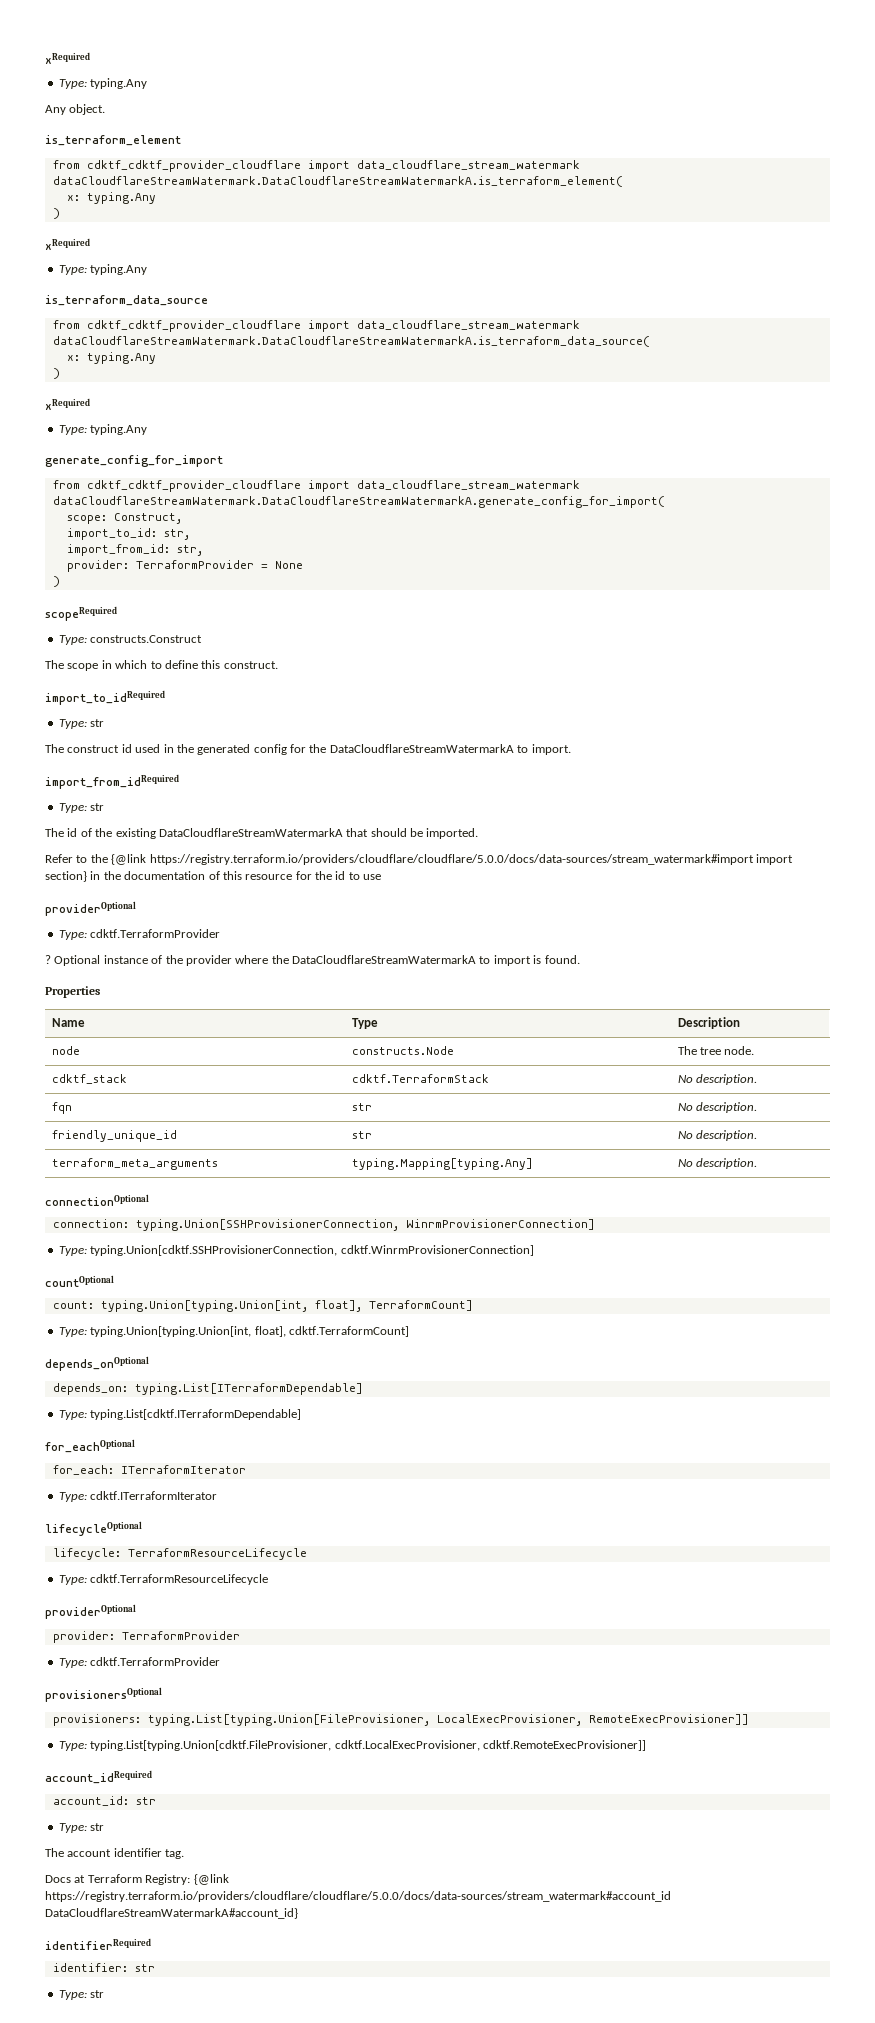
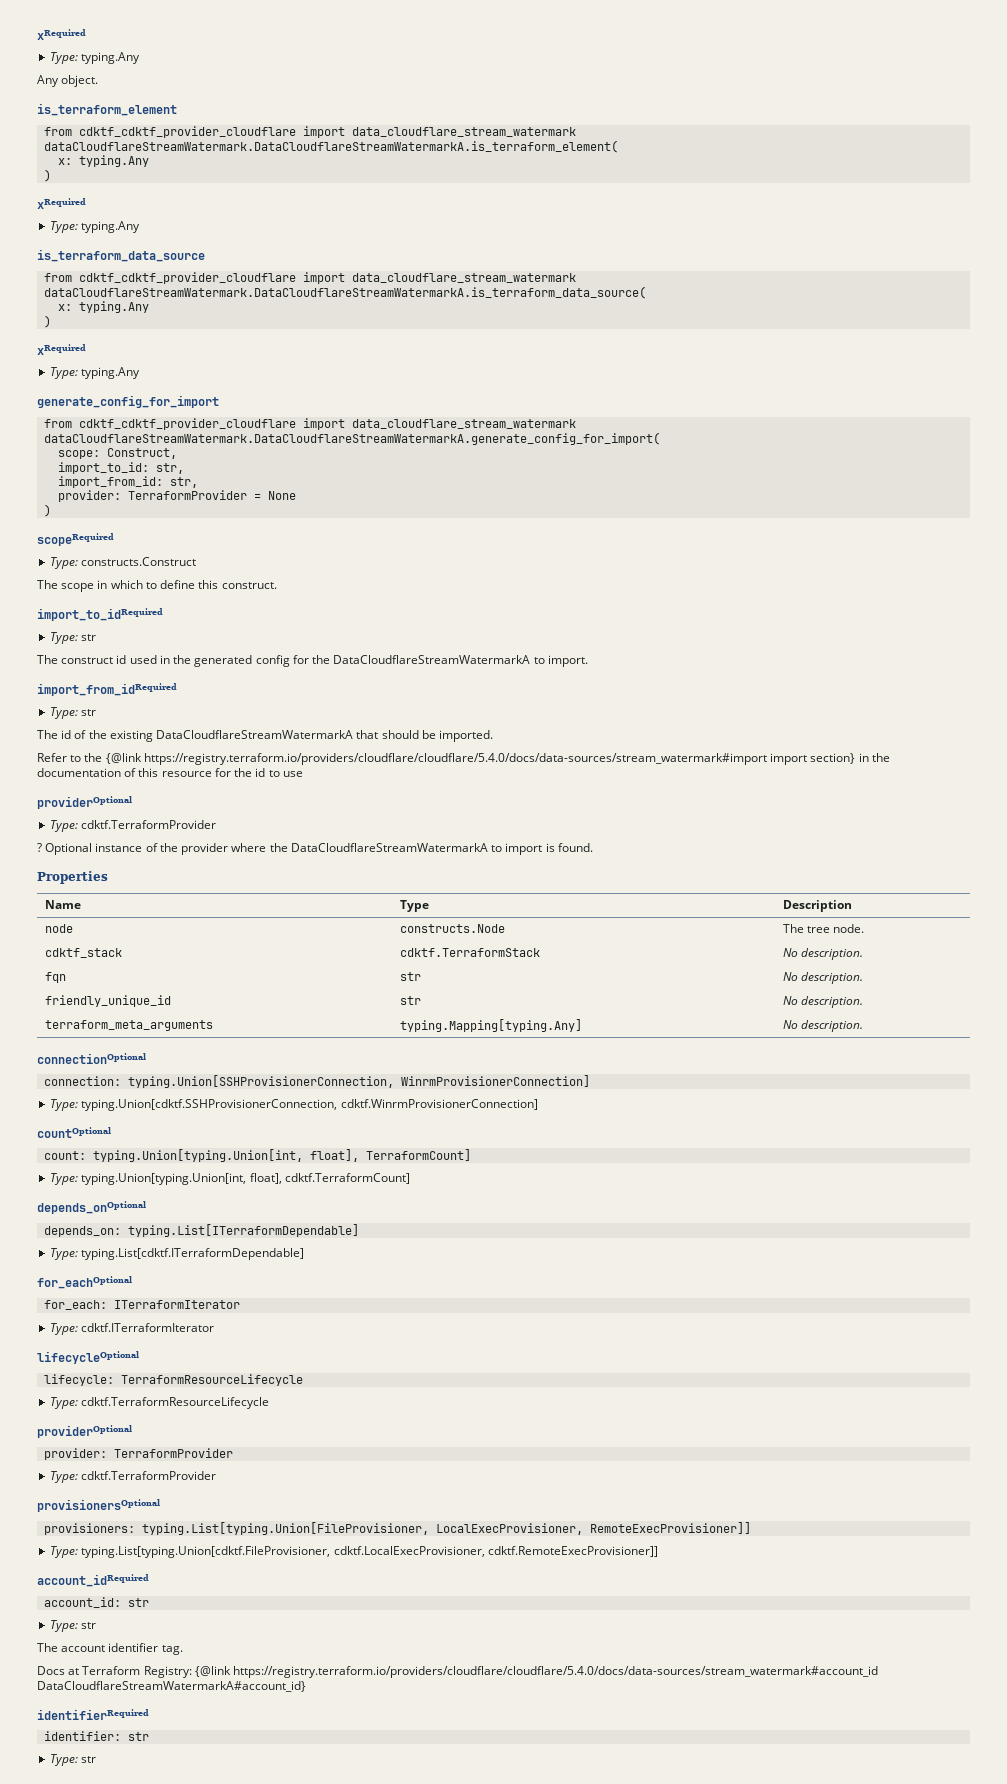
- Refer to the {@link https://registry.terraform.io/providers/cloudflare/cloudflare/5.0.0/docs/data-sources/stream_watermark#import import section} in the documentation of this resource for the id to use
+ Refer to the {@link https://registry.terraform.io/providers/cloudflare/cloudflare/5.4.0/docs/data-sources/stream_watermark#import import section} in the documentation of this resource for the id to use
- Docs at Terraform Registry: {@link https://registry.terraform.io/providers/cloudflare/cloudflare/5.0.0/docs/data-sources/stream_watermark#account_id DataCloudflareStreamWatermarkA#account_id}
+ Docs at Terraform Registry: {@link https://registry.terraform.io/providers/cloudflare/cloudflare/5.4.0/docs/data-sources/stream_watermark#account_id DataCloudflareStreamWatermarkA#account_id}

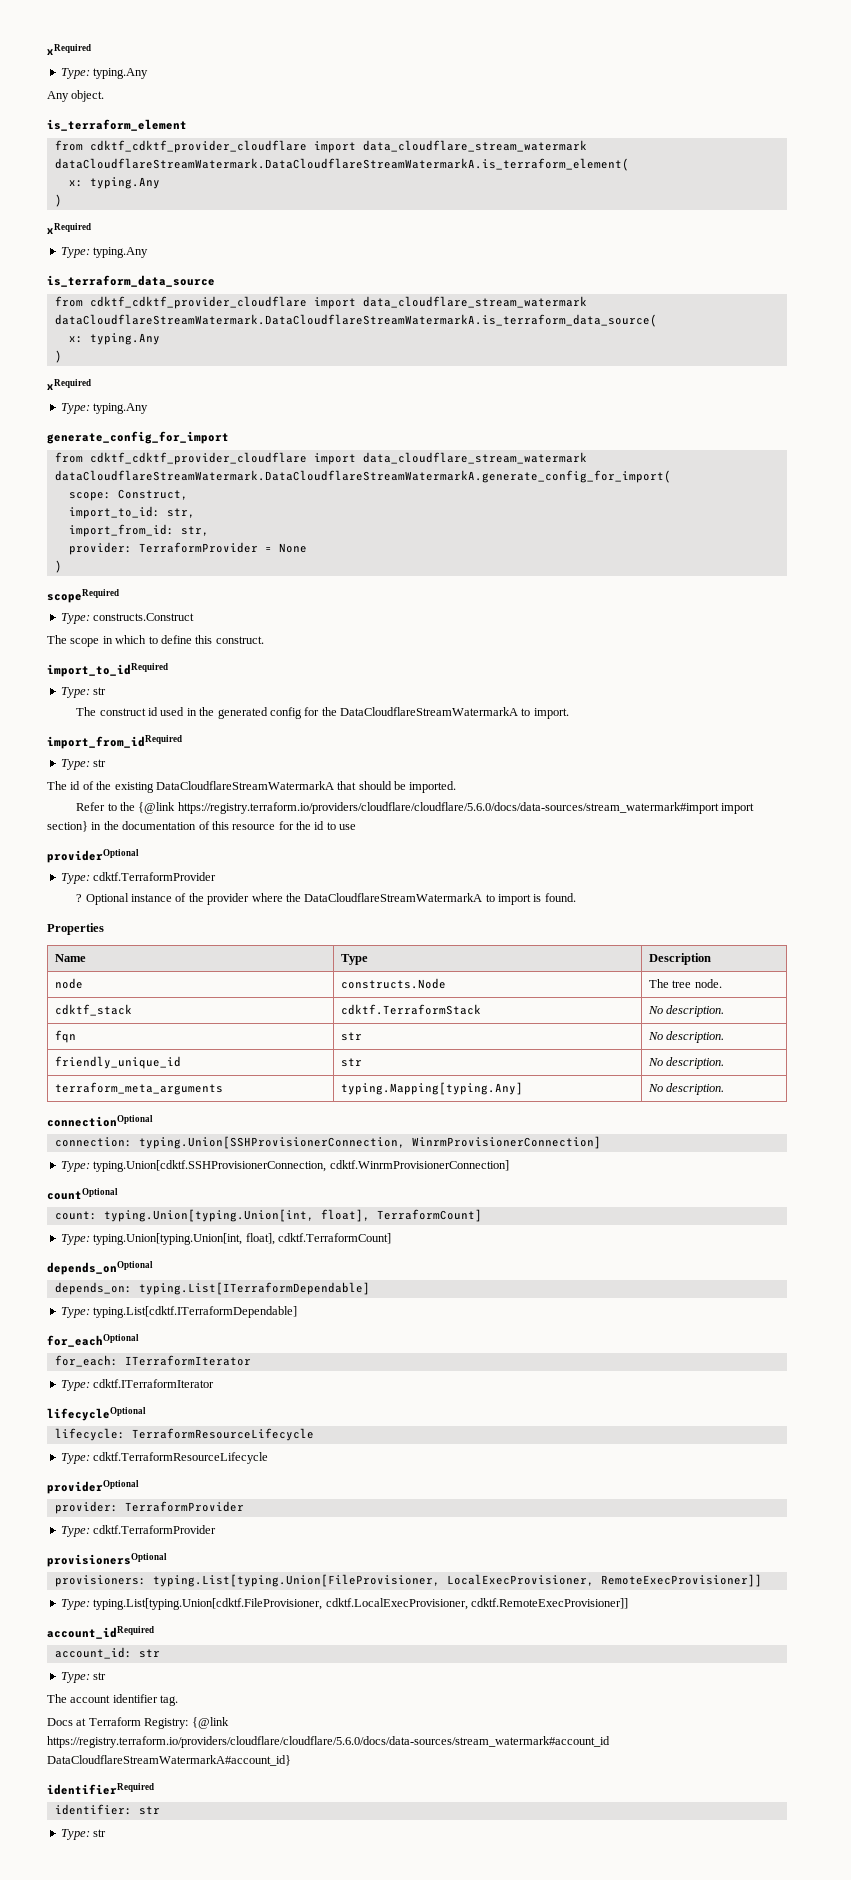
- Refer to the {@link https://registry.terraform.io/providers/cloudflare/cloudflare/5.4.0/docs/data-sources/stream_watermark#import import section} in the documentation of this resource for the id to use
+ Refer to the {@link https://registry.terraform.io/providers/cloudflare/cloudflare/5.6.0/docs/data-sources/stream_watermark#import import section} in the documentation of this resource for the id to use
- Docs at Terraform Registry: {@link https://registry.terraform.io/providers/cloudflare/cloudflare/5.4.0/docs/data-sources/stream_watermark#account_id DataCloudflareStreamWatermarkA#account_id}
+ Docs at Terraform Registry: {@link https://registry.terraform.io/providers/cloudflare/cloudflare/5.6.0/docs/data-sources/stream_watermark#account_id DataCloudflareStreamWatermarkA#account_id}

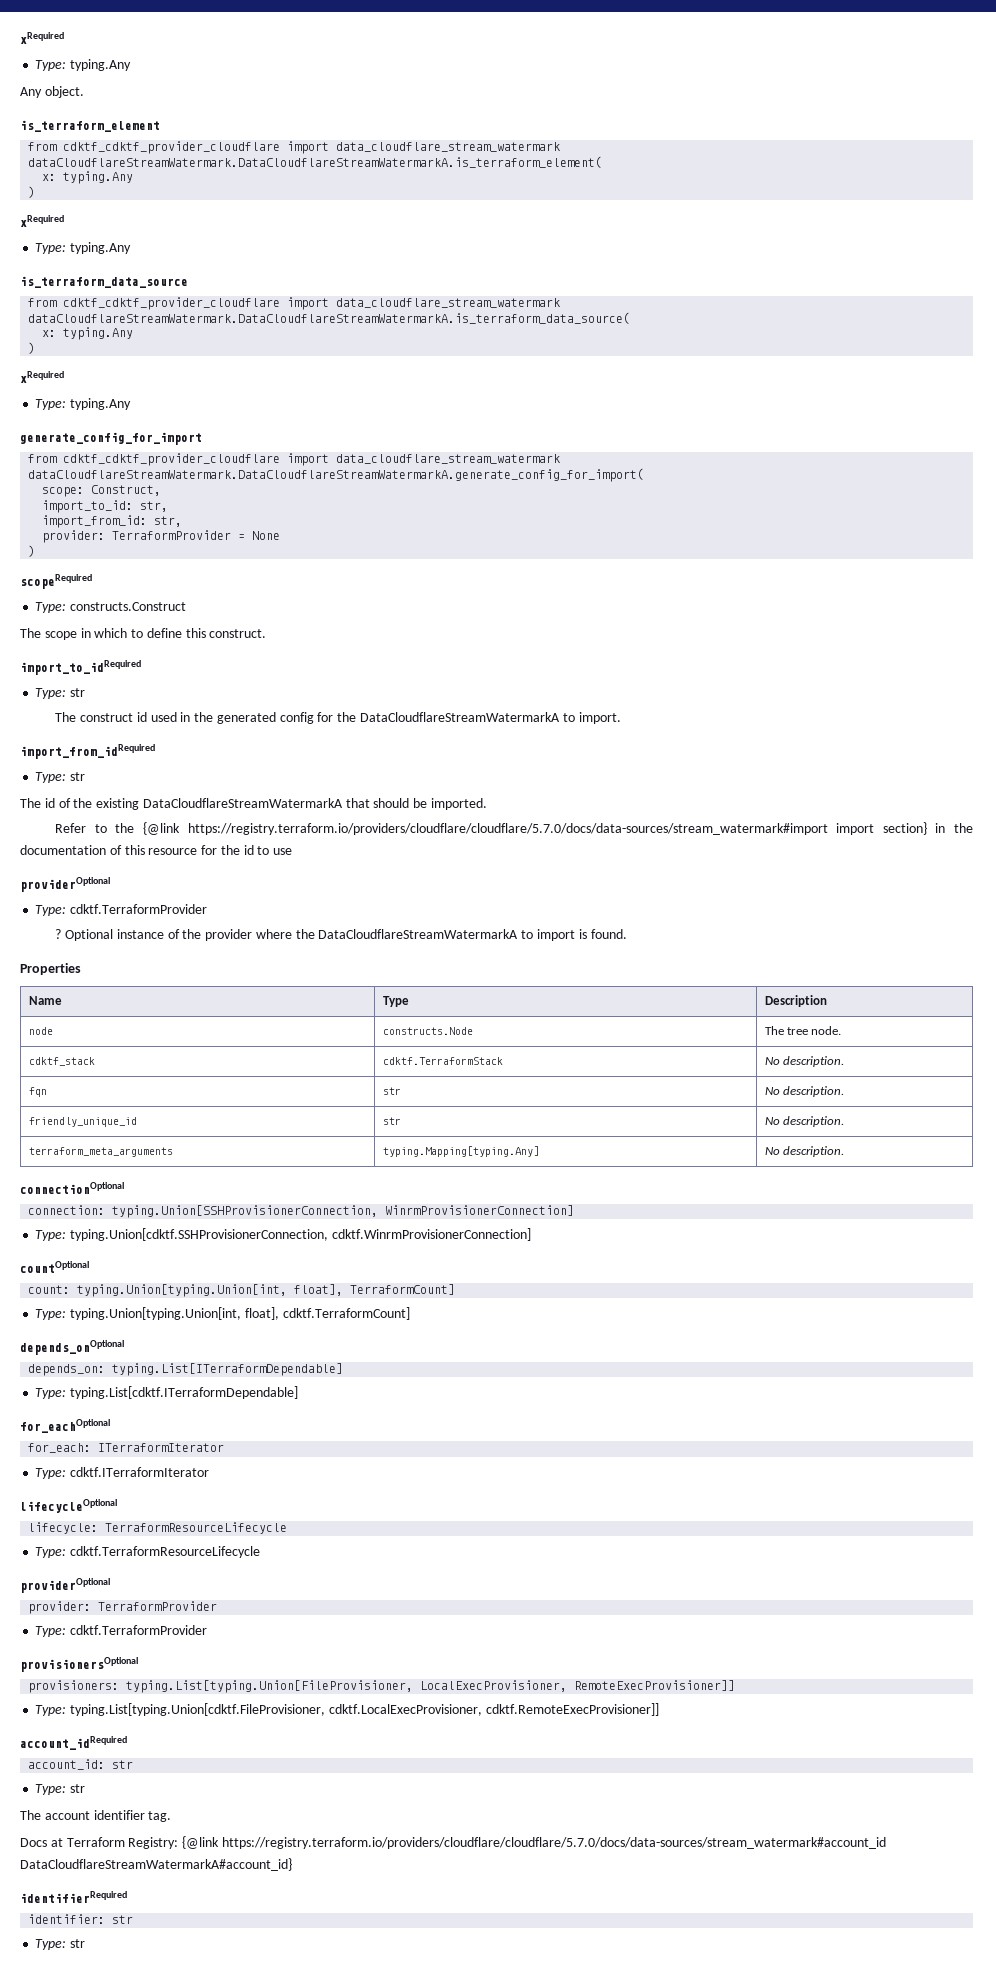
- Refer to the {@link https://registry.terraform.io/providers/cloudflare/cloudflare/5.6.0/docs/data-sources/stream_watermark#import import section} in the documentation of this resource for the id to use
+ Refer to the {@link https://registry.terraform.io/providers/cloudflare/cloudflare/5.7.0/docs/data-sources/stream_watermark#import import section} in the documentation of this resource for the id to use
- Docs at Terraform Registry: {@link https://registry.terraform.io/providers/cloudflare/cloudflare/5.6.0/docs/data-sources/stream_watermark#account_id DataCloudflareStreamWatermarkA#account_id}
+ Docs at Terraform Registry: {@link https://registry.terraform.io/providers/cloudflare/cloudflare/5.7.0/docs/data-sources/stream_watermark#account_id DataCloudflareStreamWatermarkA#account_id}

